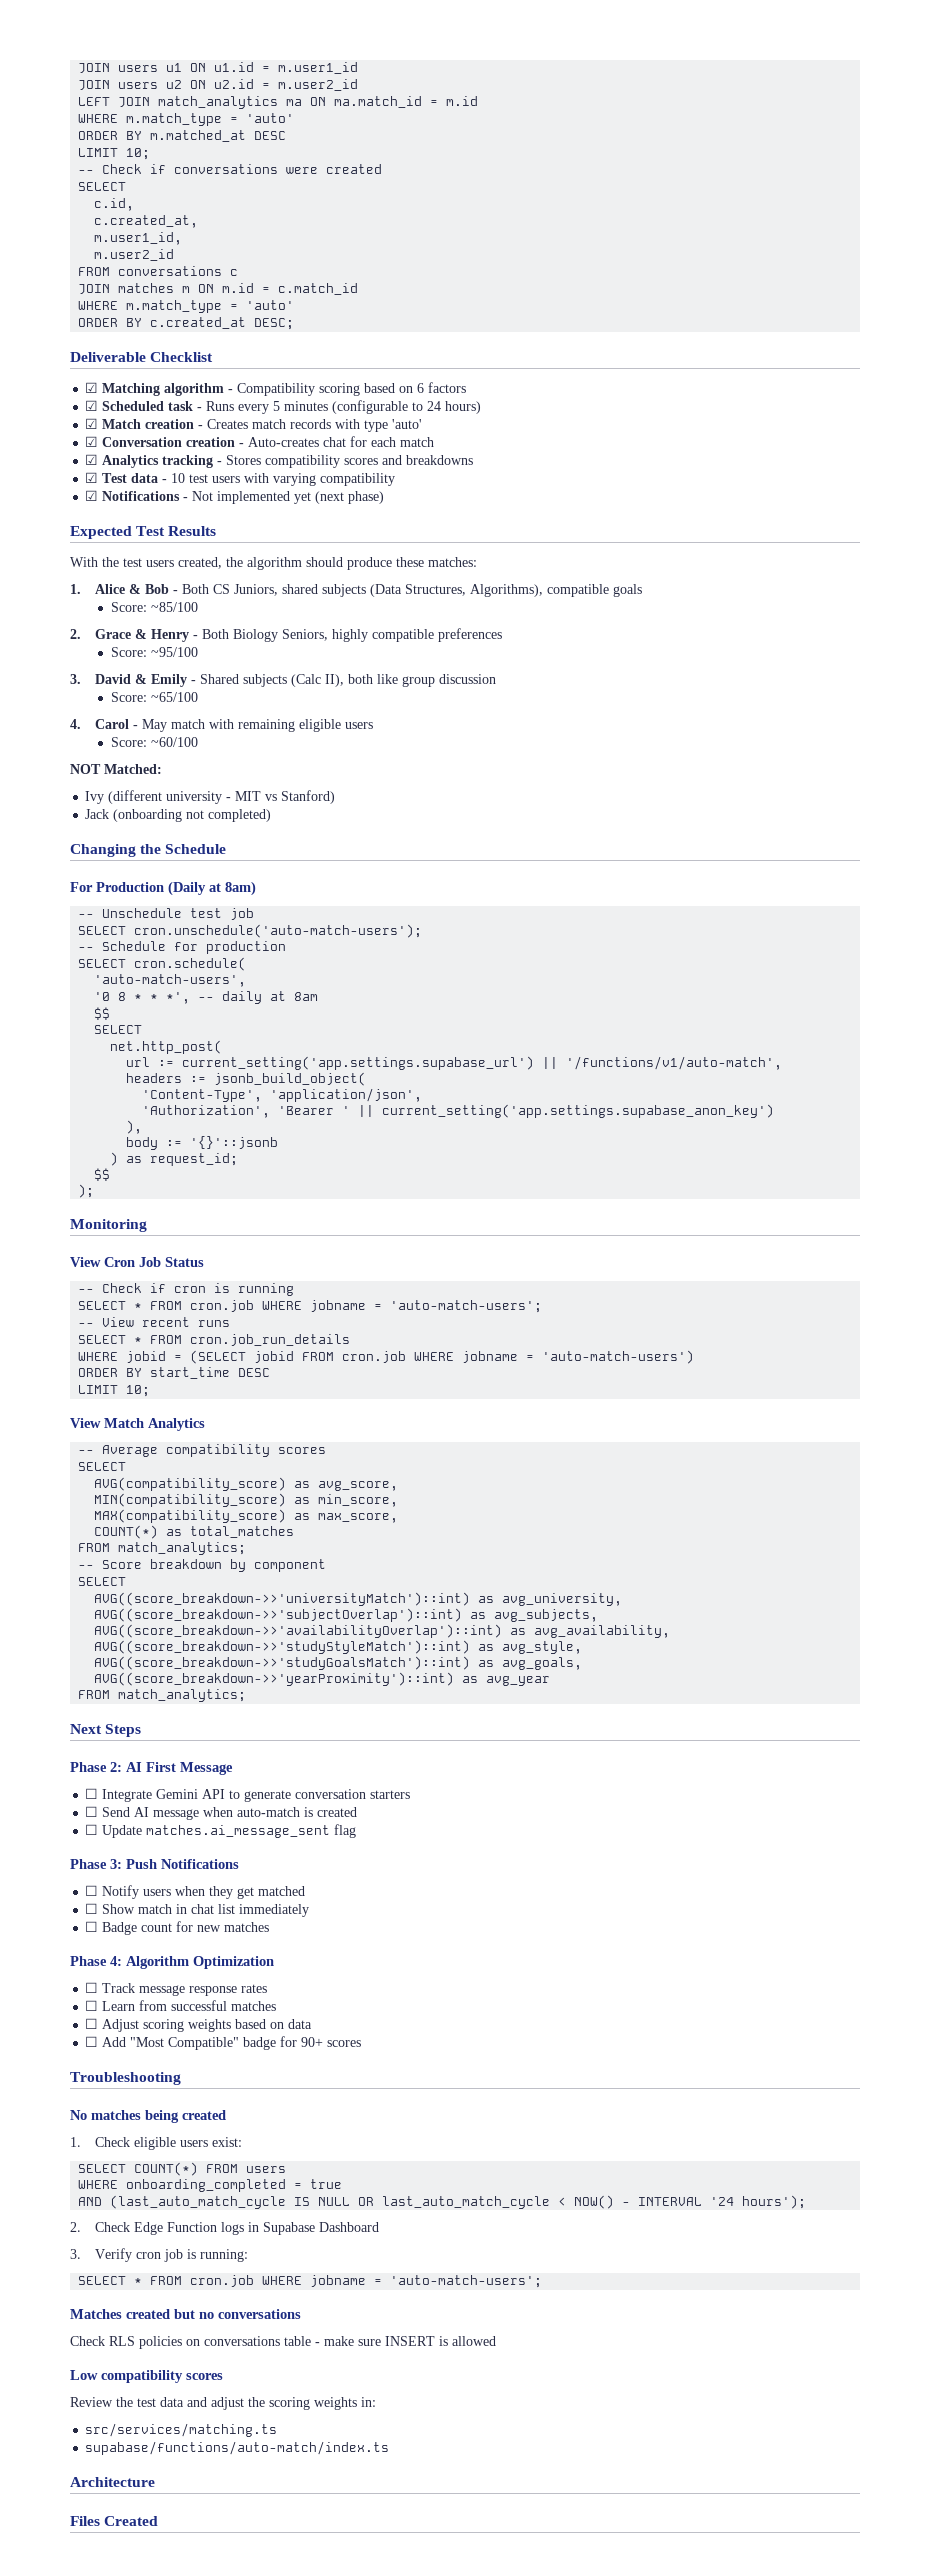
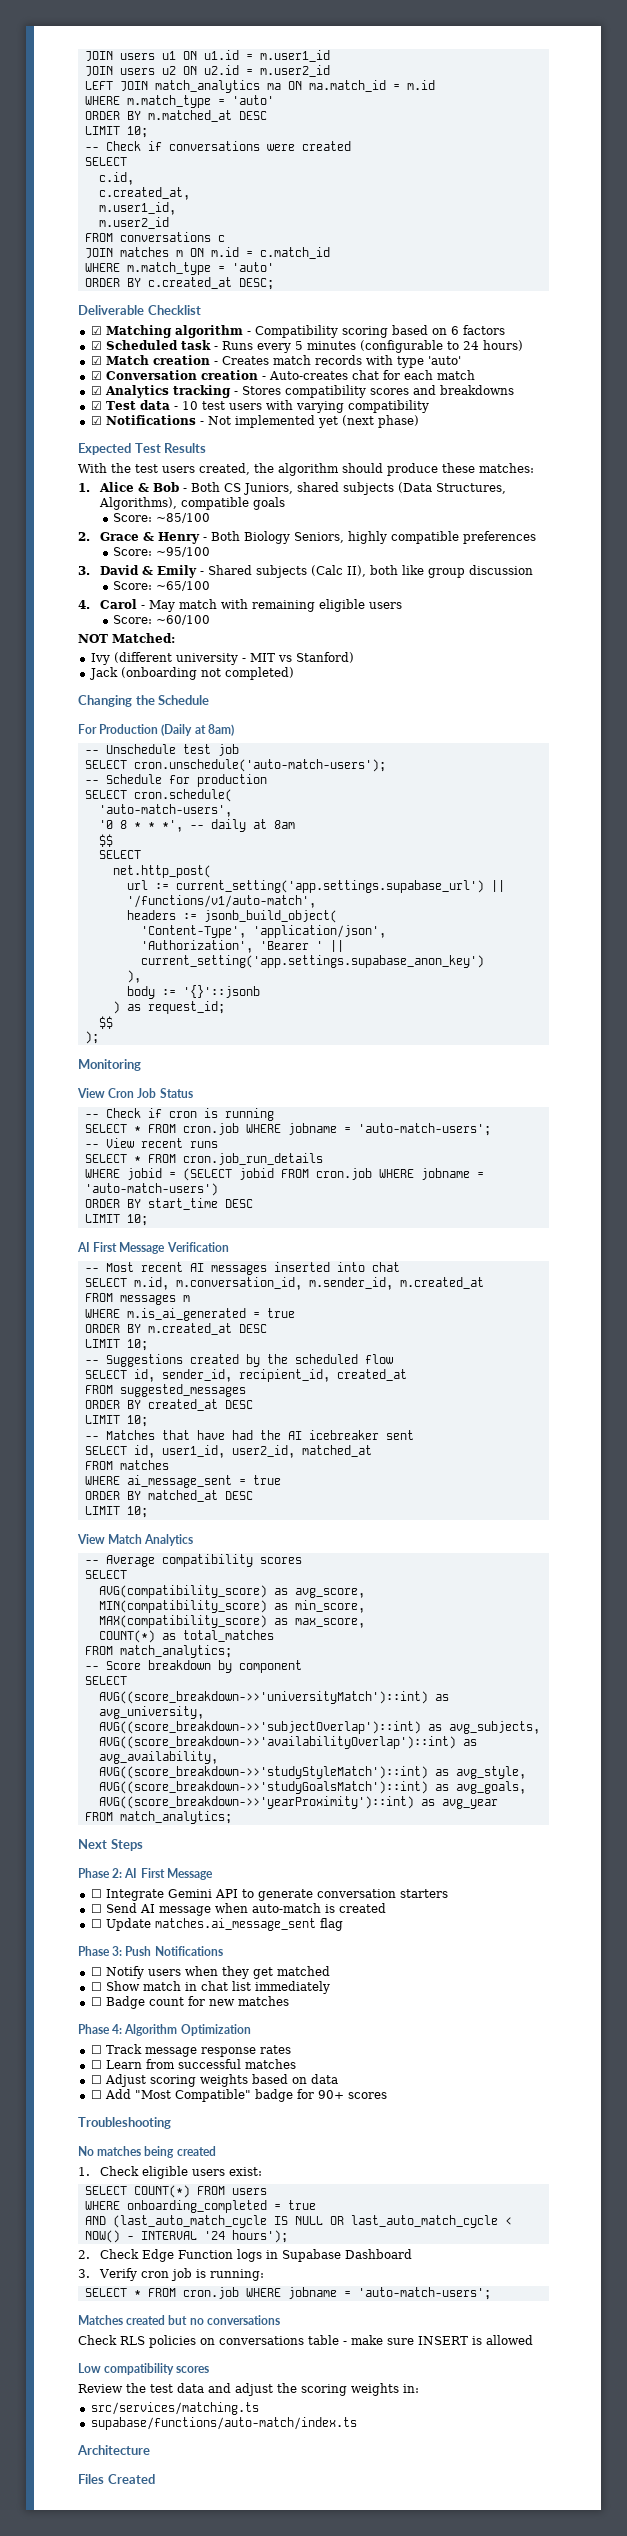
+ AI First Message Verification
+ -- Most recent AI messages inserted into chat
+ SELECT m.id, m.conversation_id, m.sender_id, m.created_at
+ FROM messages m
+ WHERE m.is_ai_generated = true
+ ORDER BY m.created_at DESC
+ LIMIT 10;
+ -- Suggestions created by the scheduled flow
+ SELECT id, sender_id, recipient_id, created_at
+ FROM suggested_messages
+ ORDER BY created_at DESC
+ LIMIT 10;
+ -- Matches that have had the AI icebreaker sent
+ SELECT id, user1_id, user2_id, matched_at
+ FROM matches
+ WHERE ai_message_sent = true
+ ORDER BY matched_at DESC
+ LIMIT 10;

